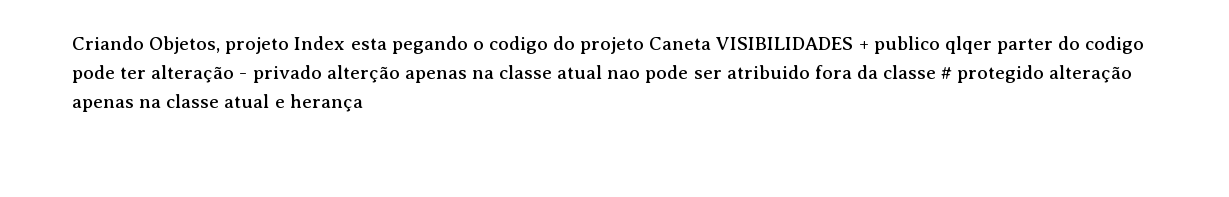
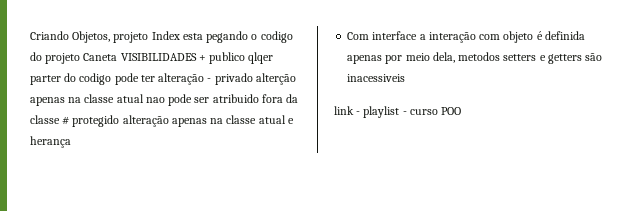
+ Com interface a interação com objeto é definida apenas por meio dela, metodos setters e getters são inacessiveis
+ link - playlist - curso POO

